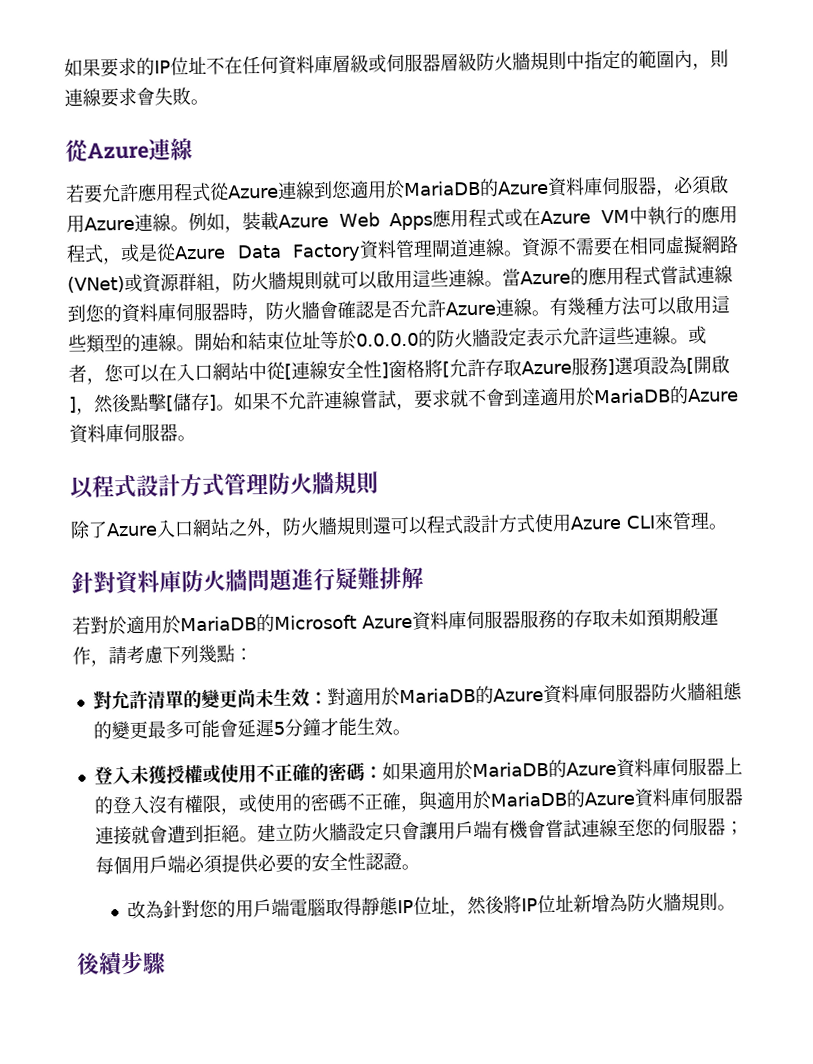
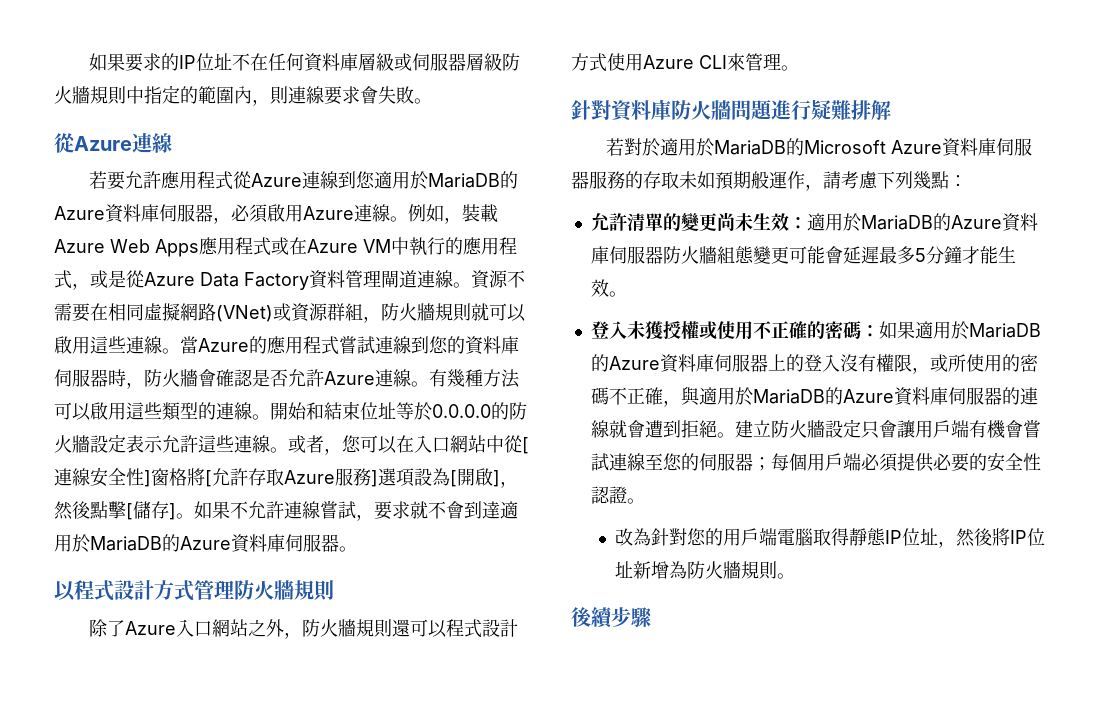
- 對允許清單的變更尚未生效：對適用於MariaDB的Azure資料庫伺服器防火牆組態的變更最多可能會延遲5分鐘才能生效。
+ 允許清單的變更尚未生效：適用於MariaDB的Azure資料庫伺服器防火牆組態變更可能會延遲最多5分鐘才能生效。
- 登入未獲授權或使用不正確的密碼：如果適用於MariaDB的Azure資料庫伺服器上的登入沒有權限，或使用的密碼不正確，與適用於MariaDB的Azure資料庫伺服器連接就會遭到拒絕。
+ 登入未獲授權或使用不正確的密碼：如果適用於MariaDB的Azure資料庫伺服器上的登入沒有權限，或所使用的密碼不正確，與適用於MariaDB的Azure資料庫伺服器的連線就會遭到拒絕。

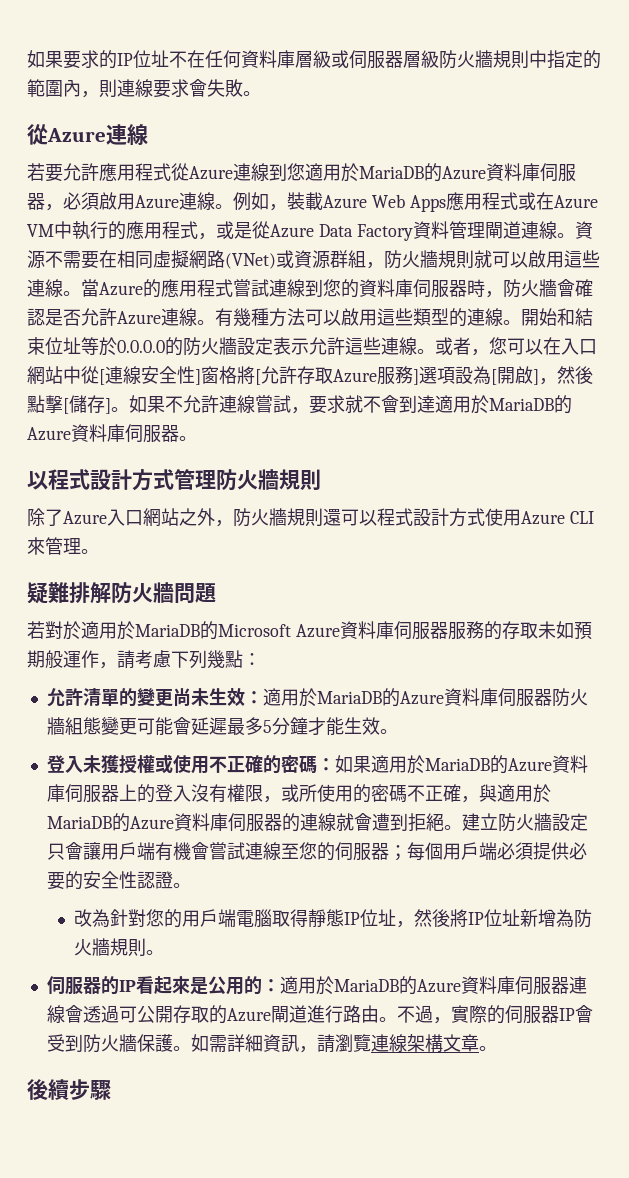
- 針對資料庫防火牆問題進行疑難排解
+ 疑難排解防火牆問題
+ 伺服器的IP看起來是公用的：適用於MariaDB的Azure資料庫伺服器連線會透過可公開存取的Azure閘道進行路由。不過，實際的伺服器IP會受到防火牆保護。如需詳細資訊，請瀏覽連線架構文章。

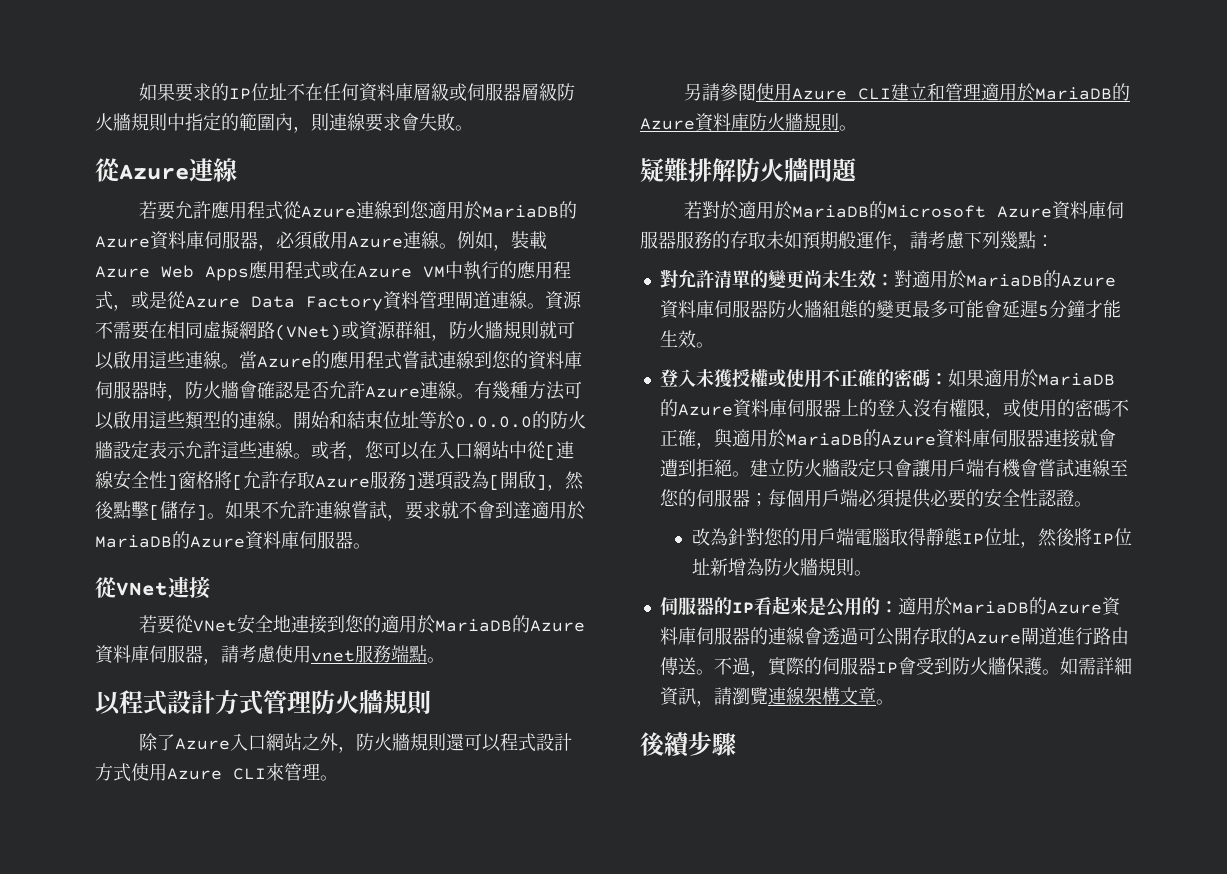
+ 從VNet連接
+ 若要從VNet安全地連接到您的適用於MariaDB的Azure資料庫伺服器，請考慮使用vnet服務端點。
+ 另請參閱使用Azure CLI建立和管理適用於MariaDB的Azure資料庫防火牆規則。
- 允許清單的變更尚未生效：適用於MariaDB的Azure資料庫伺服器防火牆組態變更可能會延遲最多5分鐘才能生效。
+ 對允許清單的變更尚未生效：對適用於MariaDB的Azure資料庫伺服器防火牆組態的變更最多可能會延遲5分鐘才能生效。
- 登入未獲授權或使用不正確的密碼：如果適用於MariaDB的Azure資料庫伺服器上的登入沒有權限，或所使用的密碼不正確，與適用於MariaDB的Azure資料庫伺服器的連線就會遭到拒絕。
+ 登入未獲授權或使用不正確的密碼：如果適用於MariaDB的Azure資料庫伺服器上的登入沒有權限，或使用的密碼不正確，與適用於MariaDB的Azure資料庫伺服器連接就會遭到拒絕。
- 伺服器的IP看起來是公用的：適用於MariaDB的Azure資料庫伺服器連線會透過可公開存取的Azure閘道進行路由。
+ 伺服器的IP看起來是公用的：適用於MariaDB的Azure資料庫伺服器的連線會透過可公開存取的Azure閘道進行路由傳送。

